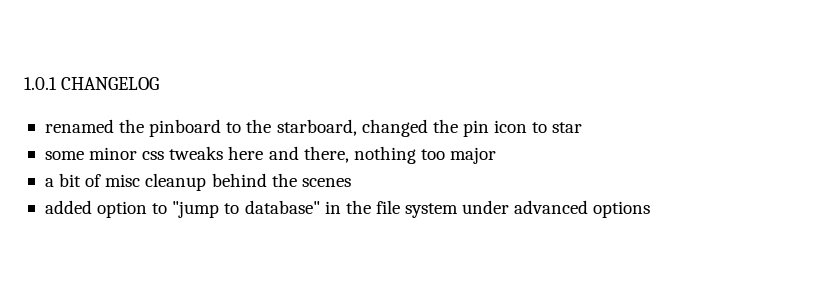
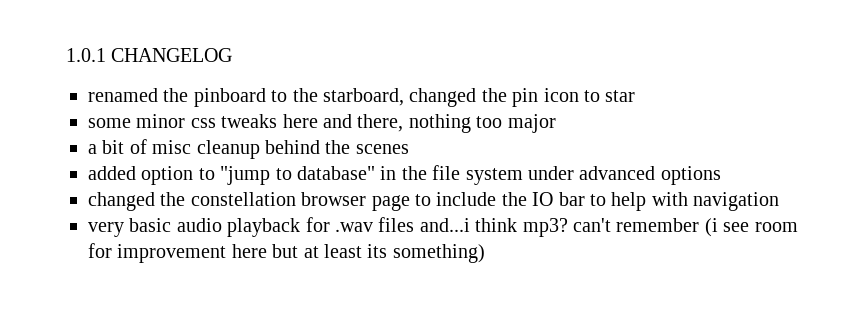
+ changed the constellation browser page to include the IO bar to help with navigation
+ very basic audio playback for .wav files and...i think mp3? can't remember (i see room for improvement here but at least its something)

